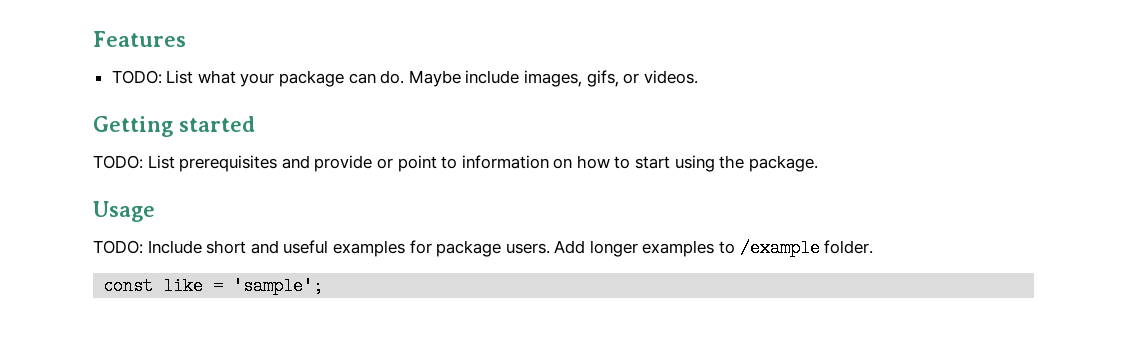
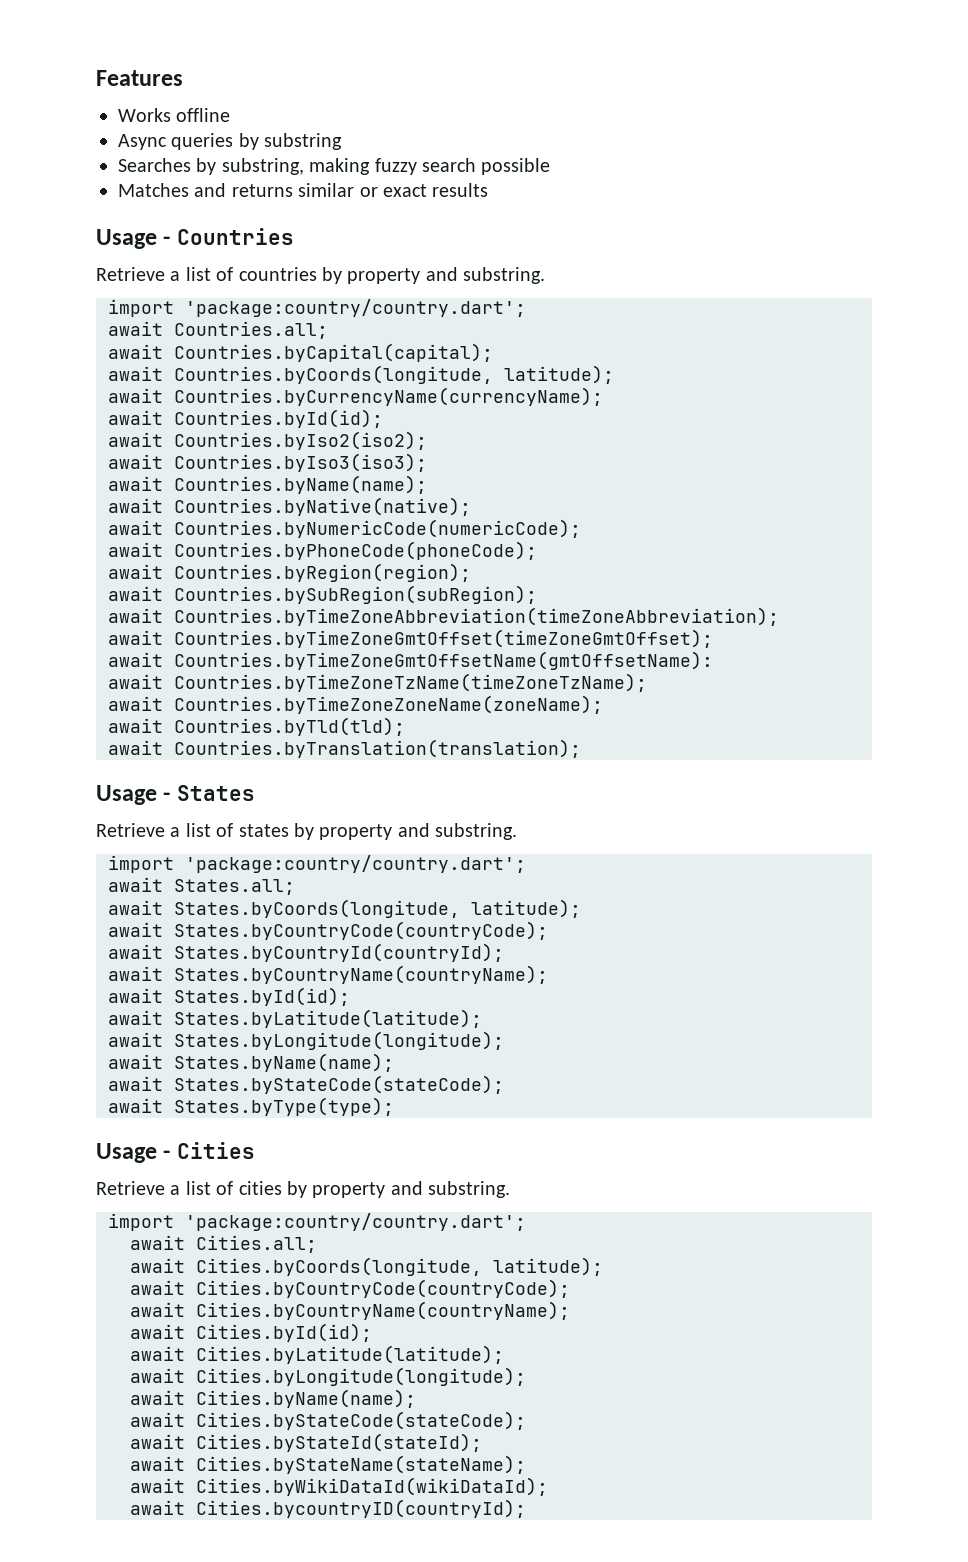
- TODO: List what your package can do. Maybe include images, gifs, or videos.
- Getting started
- TODO: List prerequisites and provide or point to information on how to start using the package.
- Usage
- TODO: Include short and useful examples for package users. Add longer examples to /example folder.
- const like = 'sample';
+ Works offline
+ Async queries by substring
+ Searches by substring, making fuzzy search possible
+ Matches and returns similar or exact results
+ Usage - Countries
+ Retrieve a list of countries by property and substring.
+ import 'package:country/country.dart';
+ await Countries.all;
+ await Countries.byCapital(capital);
+ await Countries.byCoords(longitude, latitude);
+ await Countries.byCurrencyName(currencyName);
+ await Countries.byId(id);
+ await Countries.byIso2(iso2);
+ await Countries.byIso3(iso3);
+ await Countries.byName(name);
+ await Countries.byNative(native);
+ await Countries.byNumericCode(numericCode);
+ await Countries.byPhoneCode(phoneCode);
+ await Countries.byRegion(region);
+ await Countries.bySubRegion(subRegion);
+ await Countries.byTimeZoneAbbreviation(timeZoneAbbreviation);
+ await Countries.byTimeZoneGmtOffset(timeZoneGmtOffset);
+ await Countries.byTimeZoneGmtOffsetName(gmtOffsetName):
+ await Countries.byTimeZoneTzName(timeZoneTzName);
+ await Countries.byTimeZoneZoneName(zoneName);
+ await Countries.byTld(tld);
+ await Countries.byTranslation(translation);
+ Usage - States
+ Retrieve a list of states by property and substring.
+ import 'package:country/country.dart';
+ await States.all;
+ await States.byCoords(longitude, latitude);
+ await States.byCountryCode(countryCode);
+ await States.byCountryId(countryId);
+ await States.byCountryName(countryName);
+ await States.byId(id);
+ await States.byLatitude(latitude);
+ await States.byLongitude(longitude);
+ await States.byName(name);
+ await States.byStateCode(stateCode);
+ await States.byType(type);
+ Usage - Cities
+ Retrieve a list of cities by property and substring.
+ import 'package:country/country.dart';
+ await Cities.all;
+ await Cities.byCoords(longitude, latitude);
+ await Cities.byCountryCode(countryCode);
+ await Cities.byCountryName(countryName);
+ await Cities.byId(id);
+ await Cities.byLatitude(latitude);
+ await Cities.byLongitude(longitude);
+ await Cities.byName(name);
+ await Cities.byStateCode(stateCode);
+ await Cities.byStateId(stateId);
+ await Cities.byStateName(stateName);
+ await Cities.byWikiDataId(wikiDataId);
+ await Cities.bycountryID(countryId);

